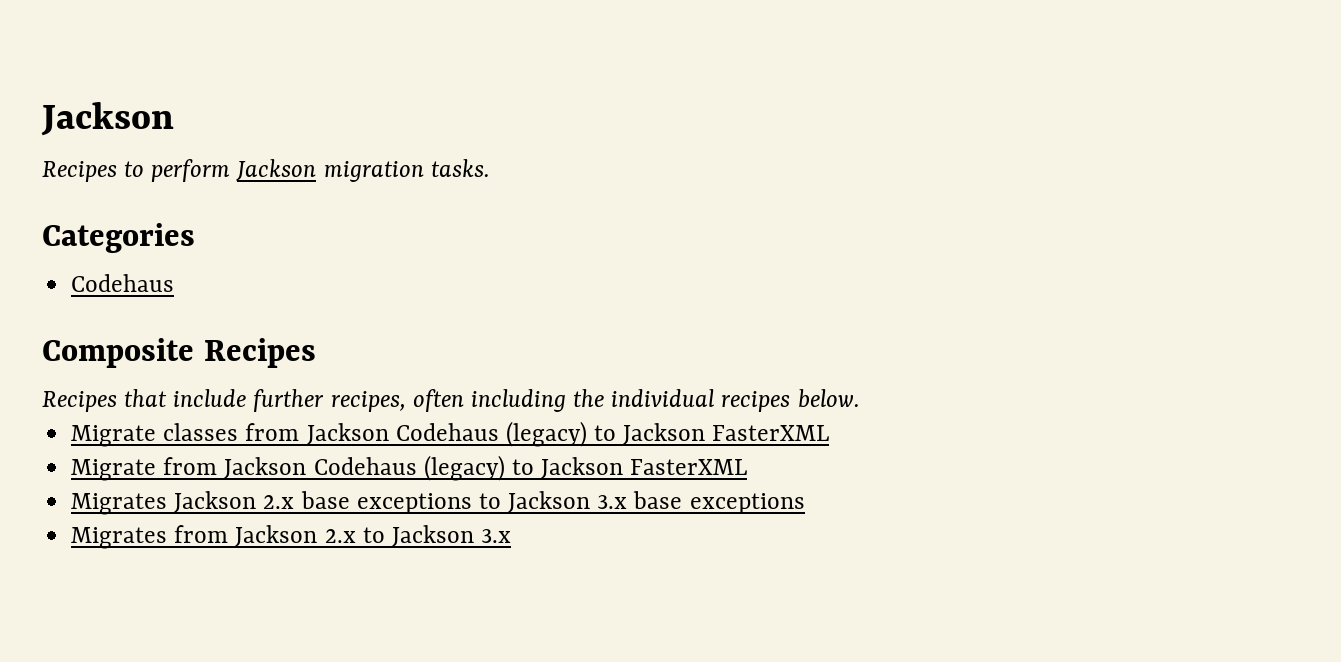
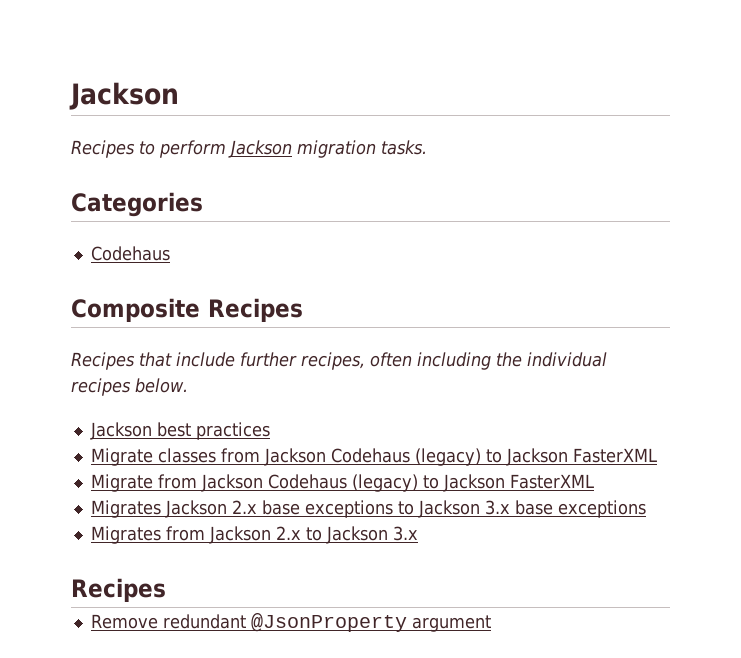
+ Jackson best practices
  Migrates from Jackson 2.x to Jackson 3.x
+ Recipes
+ Remove redundant @JsonProperty argument

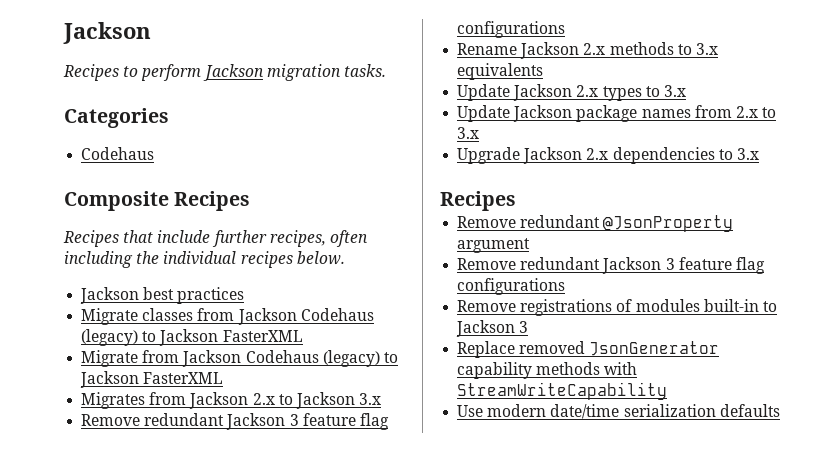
- Migrates Jackson 2.x base exceptions to Jackson 3.x base exceptions
  Migrates from Jackson 2.x to Jackson 3.x
+ Remove redundant Jackson 3 feature flag configurations
+ Rename Jackson 2.x methods to 3.x equivalents
+ Update Jackson 2.x types to 3.x
+ Update Jackson package names from 2.x to 3.x
+ Upgrade Jackson 2.x dependencies to 3.x
  Remove redundant @JsonProperty argument
+ Remove redundant Jackson 3 feature flag configurations
+ Remove registrations of modules built-in to Jackson 3
+ Replace removed JsonGenerator capability methods with StreamWriteCapability
+ Use modern date/time serialization defaults

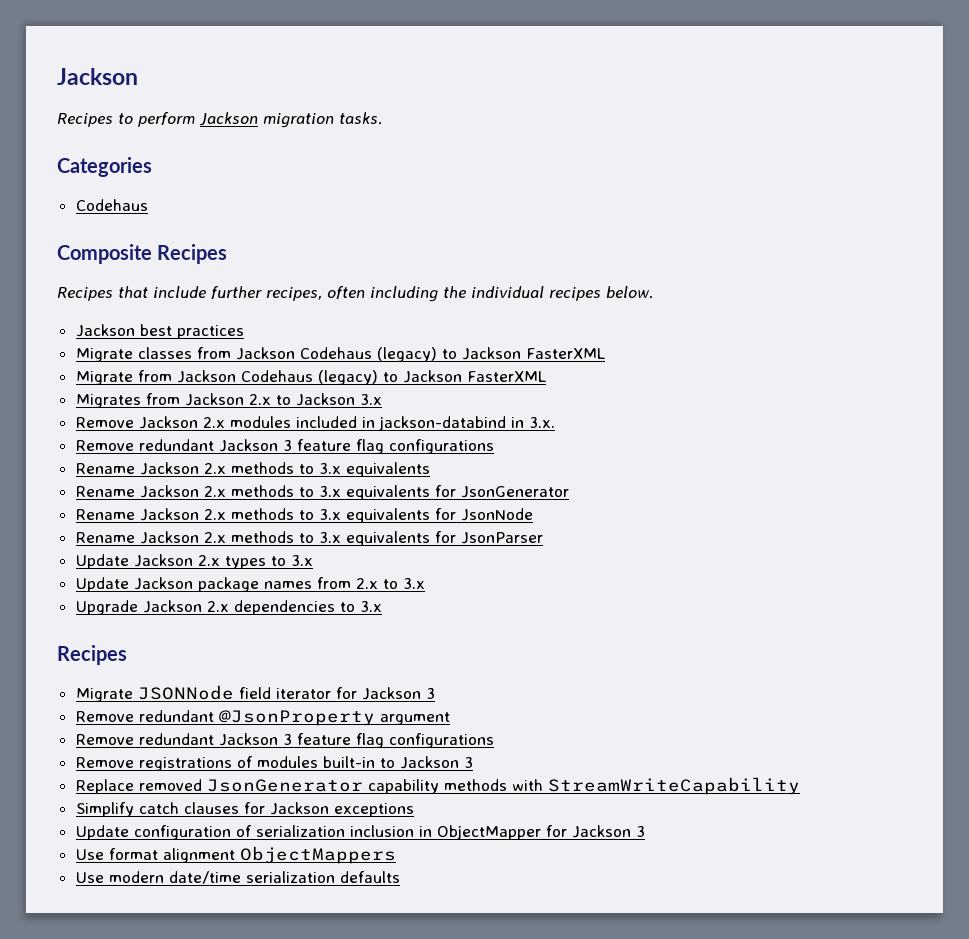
+ Remove Jackson 2.x modules included in jackson-databind in 3.x.
+ Rename Jackson 2.x methods to 3.x equivalents for JsonGenerator
+ Rename Jackson 2.x methods to 3.x equivalents for JsonNode
+ Rename Jackson 2.x methods to 3.x equivalents for JsonParser
+ Migrate JSONNode field iterator for Jackson 3
+ Simplify catch clauses for Jackson exceptions
+ Update configuration of serialization inclusion in ObjectMapper for Jackson 3
+ Use format alignment ObjectMappers

